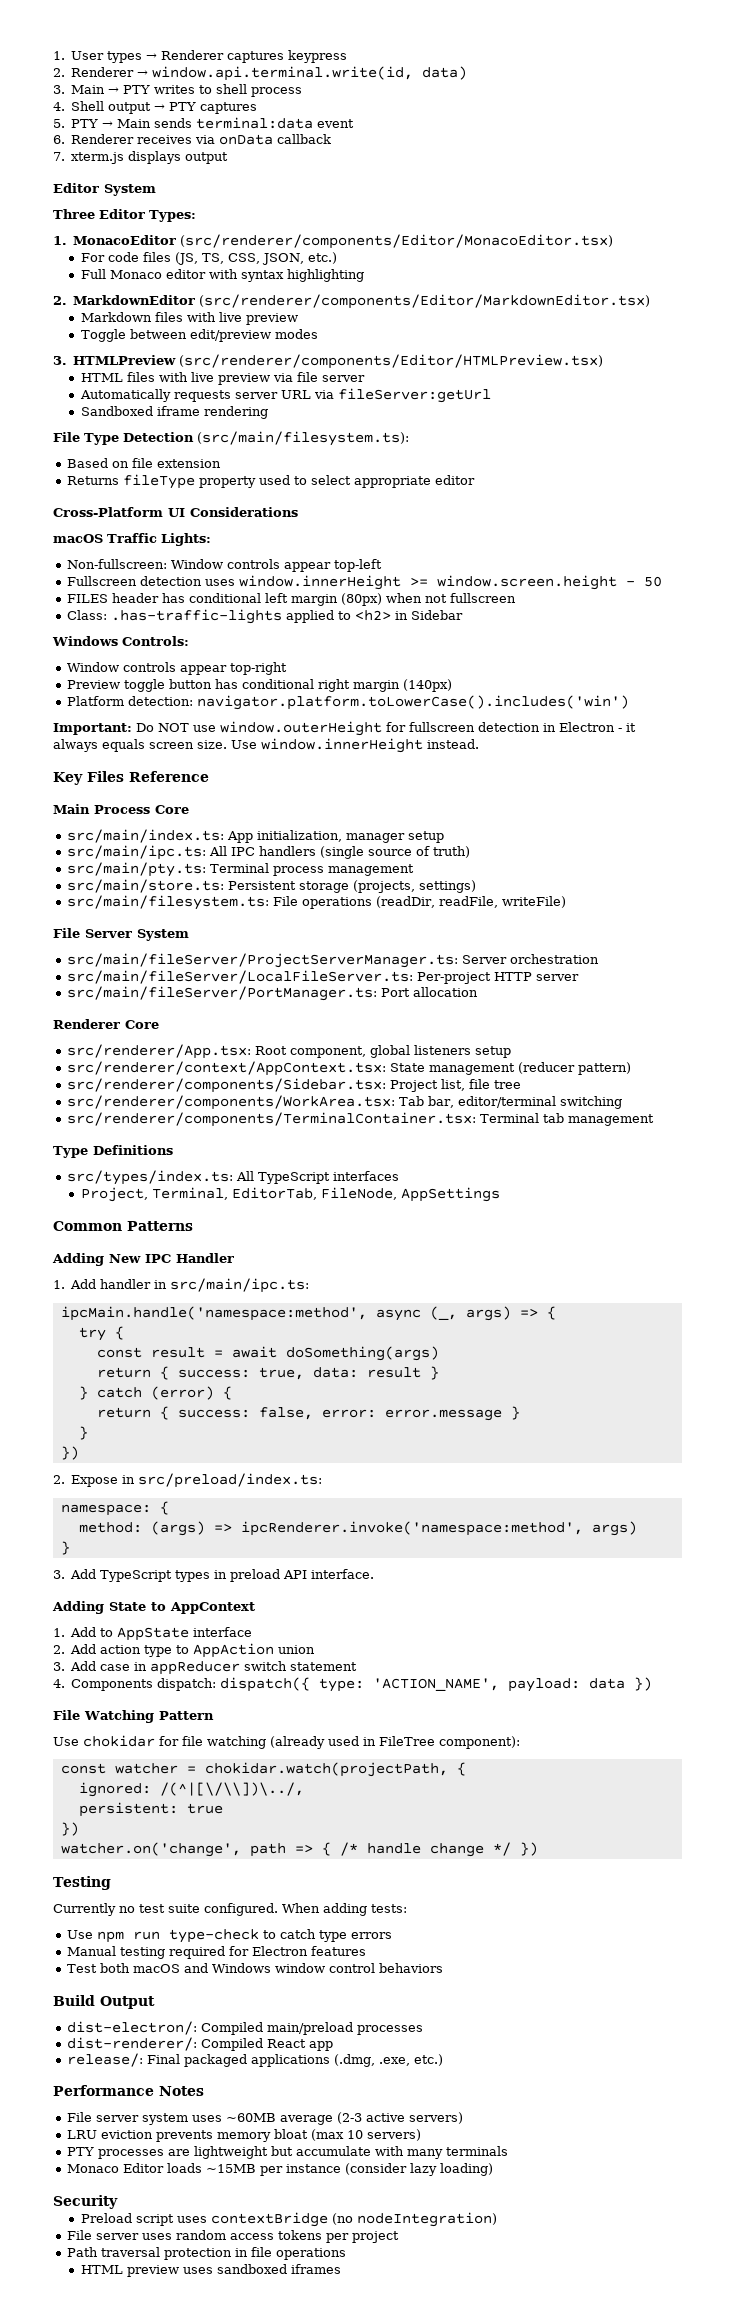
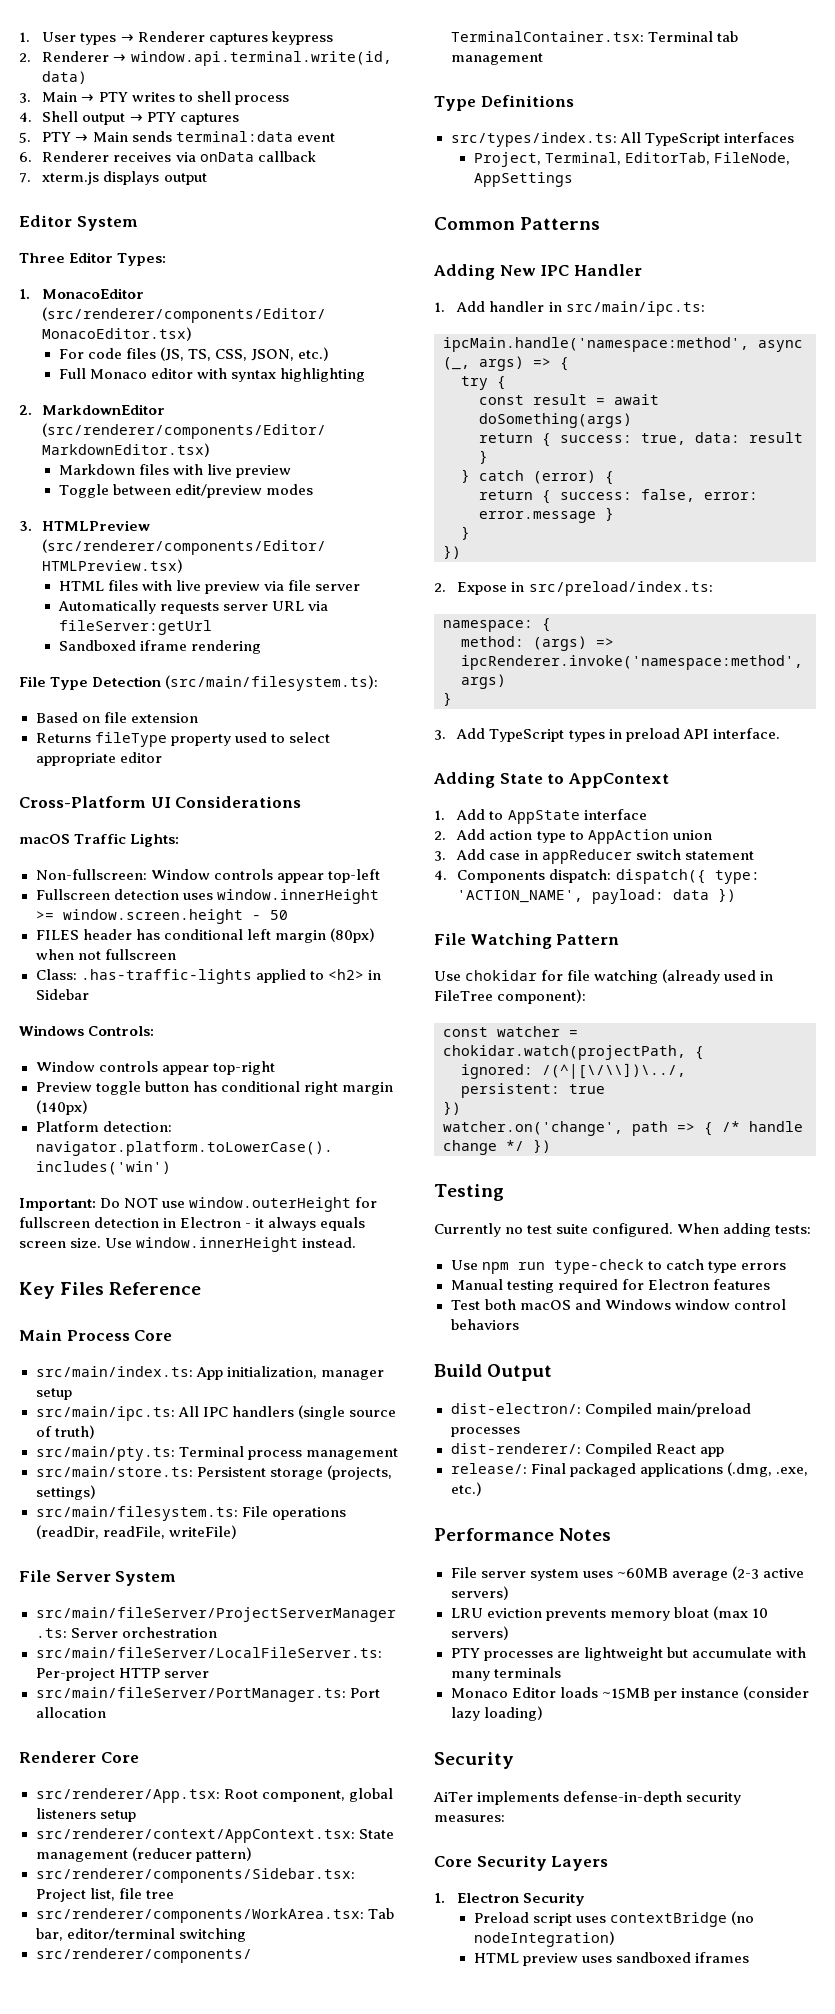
+ AiTer implements defense-in-depth security measures:
+ Core Security Layers
+ 1. Electron Security
- File server uses random access tokens per project
- Path traversal protection in file operations

